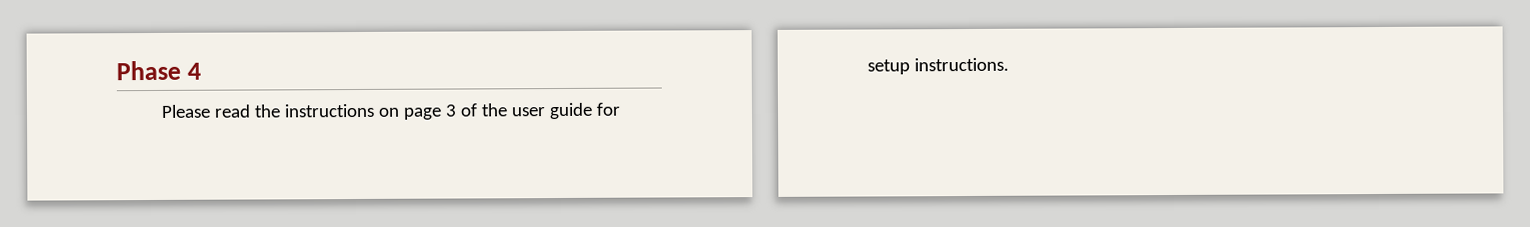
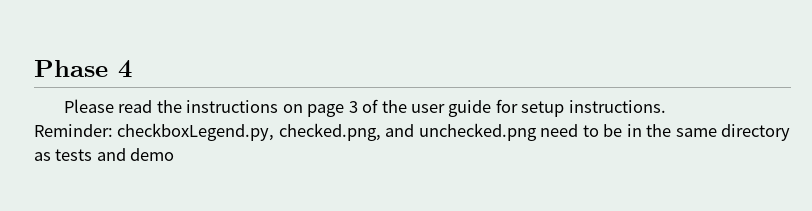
+ Reminder: checkboxLegend.py, checked.png, and unchecked.png need to be in the same directory as tests and demo

